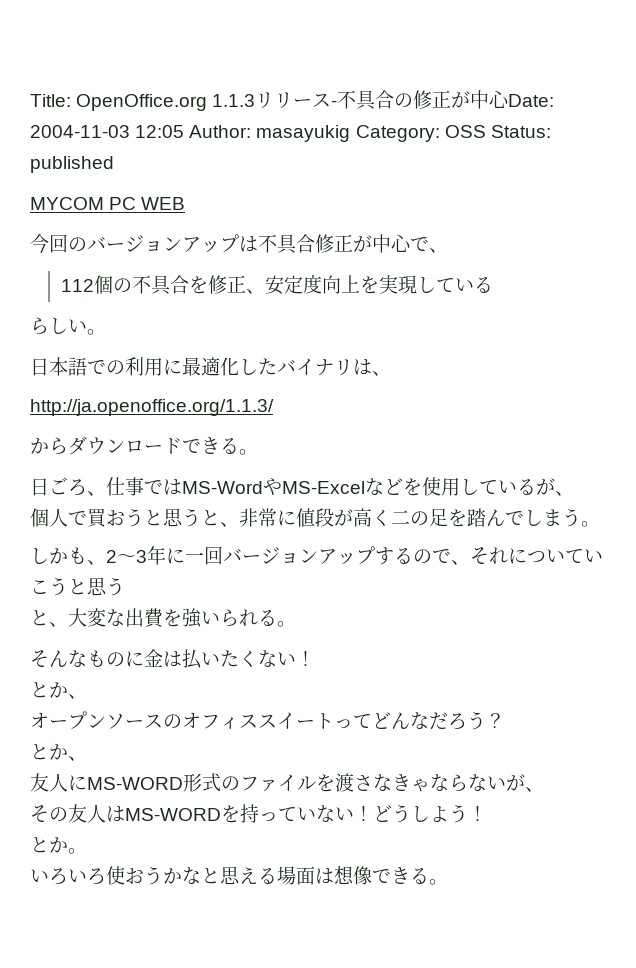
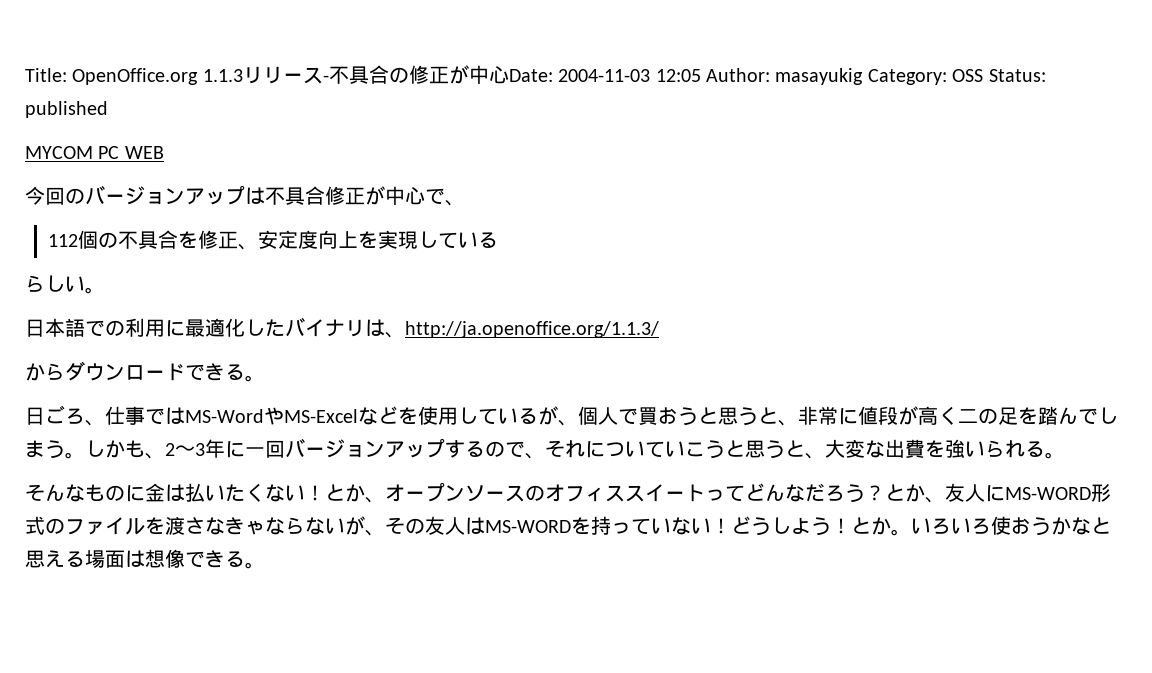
- 日本語での利用に最適化したバイナリは、
- http://ja.openoffice.org/1.1.3/
+ 日本語での利用に最適化したバイナリは、http://ja.openoffice.org/1.1.3/
- 日ごろ、仕事ではMS-WordやMS-Excelなどを使用しているが、
- 個人で買おうと思うと、非常に値段が高く二の足を踏んでしまう。
- しかも、2〜3年に一回バージョンアップするので、それについていこうと思う
- と、大変な出費を強いられる。
+ 日ごろ、仕事ではMS-WordやMS-Excelなどを使用しているが、個人で買おうと思うと、非常に値段が高く二の足を踏んでしまう。しかも、2〜3年に一回バージョンアップするので、それについていこうと思うと、大変な出費を強いられる。
- そんなものに金は払いたくない！
- とか、
- オープンソースのオフィススイートってどんなだろう？
- とか、
- 友人にMS-WORD形式のファイルを渡さなきゃならないが、
- その友人はMS-WORDを持っていない！
+ そんなものに金は払いたくない！とか、オープンソースのオフィススイートってどんなだろう？とか、友人にMS-WORD形式のファイルを渡さなきゃならないが、その友人はMS-WORDを持っていない！
- どうしよう！
- とか。
- いろいろ使おうかなと思える場面は想像できる。
+ どうしよう！とか。いろいろ使おうかなと思える場面は想像できる。

